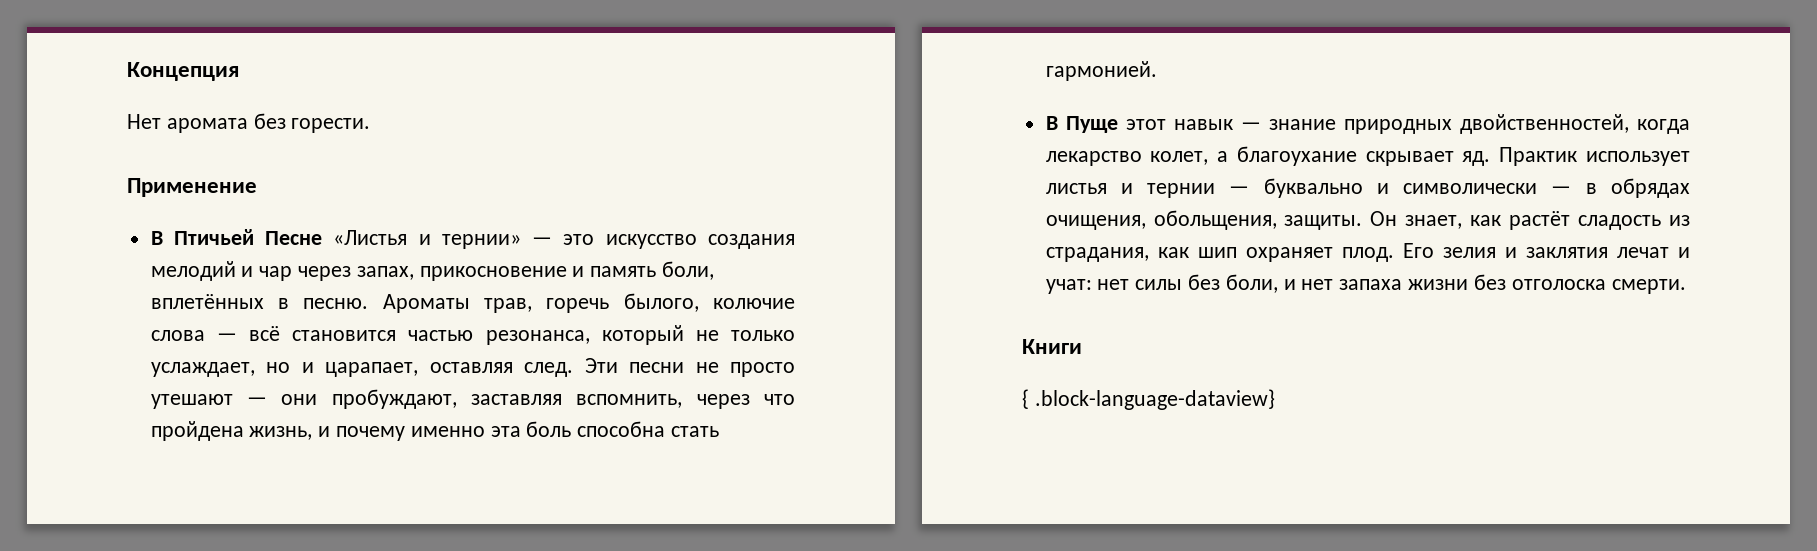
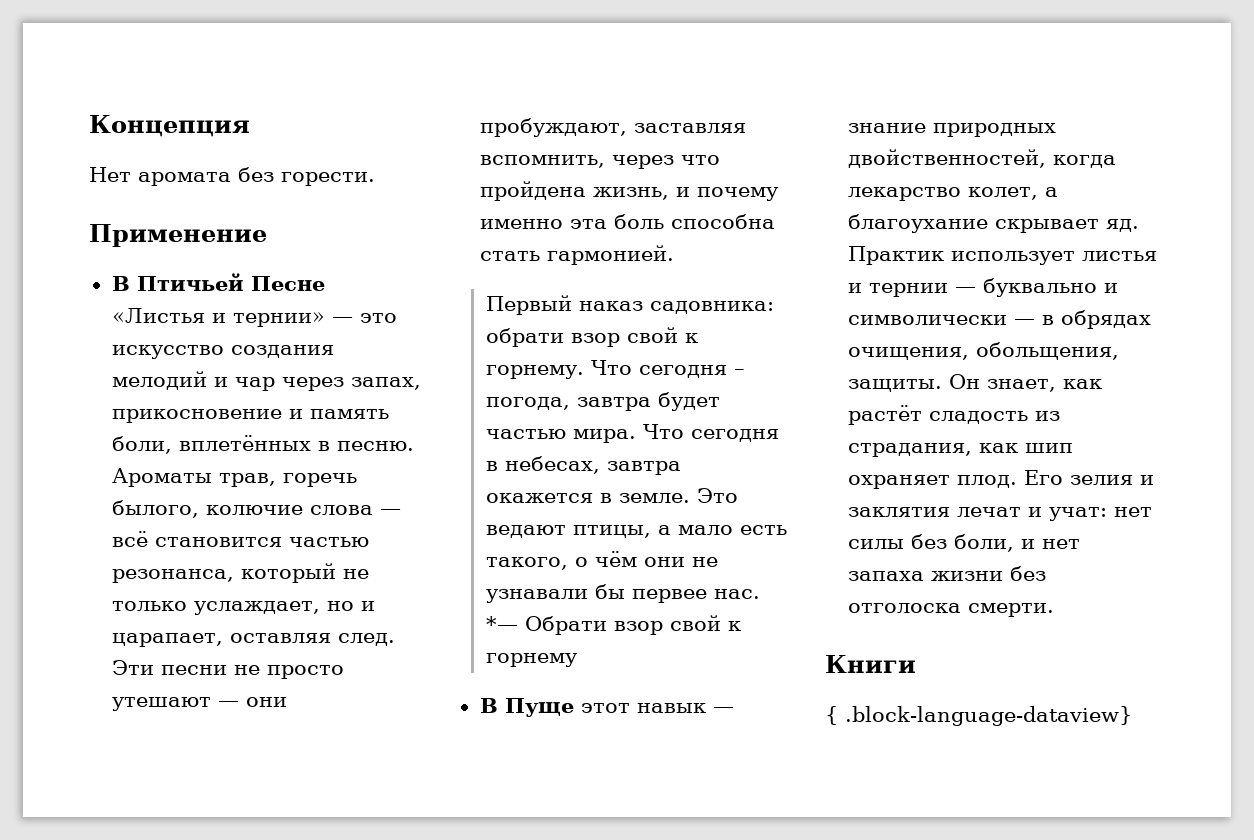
+ Первый наказ садовника: обрати взор свой к горнему. Что сегодня – погода, завтра будет частью мира. Что сегодня в небесах, завтра окажется в земле. Это ведают птицы, а мало есть такого, о чём они не узнавали бы первее нас. *— Обрати взор свой к горнему

